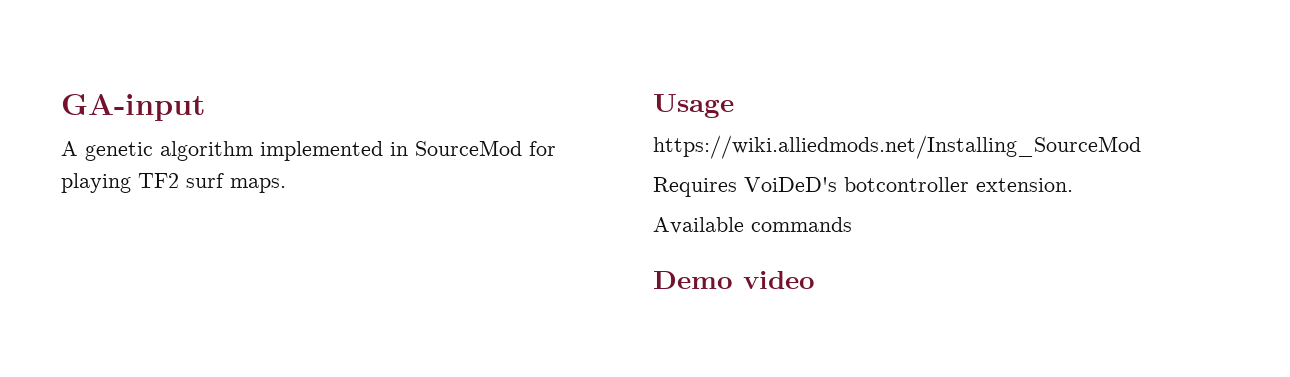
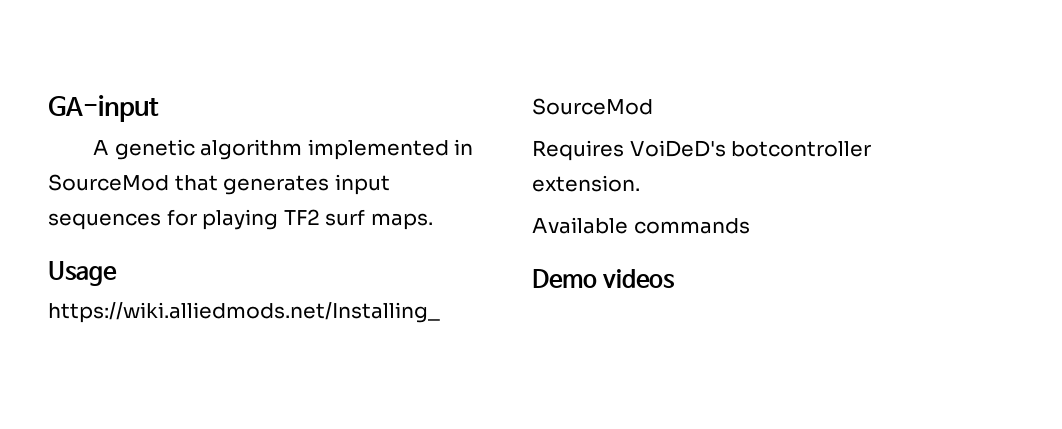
- A genetic algorithm implemented in SourceMod for playing TF2 surf maps.
+ A genetic algorithm implemented in SourceMod that generates input sequences for playing TF2 surf maps.
- Demo video
+ Demo videos

